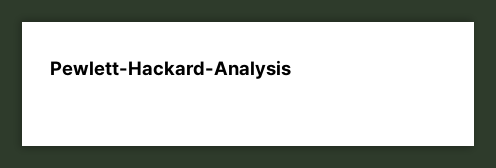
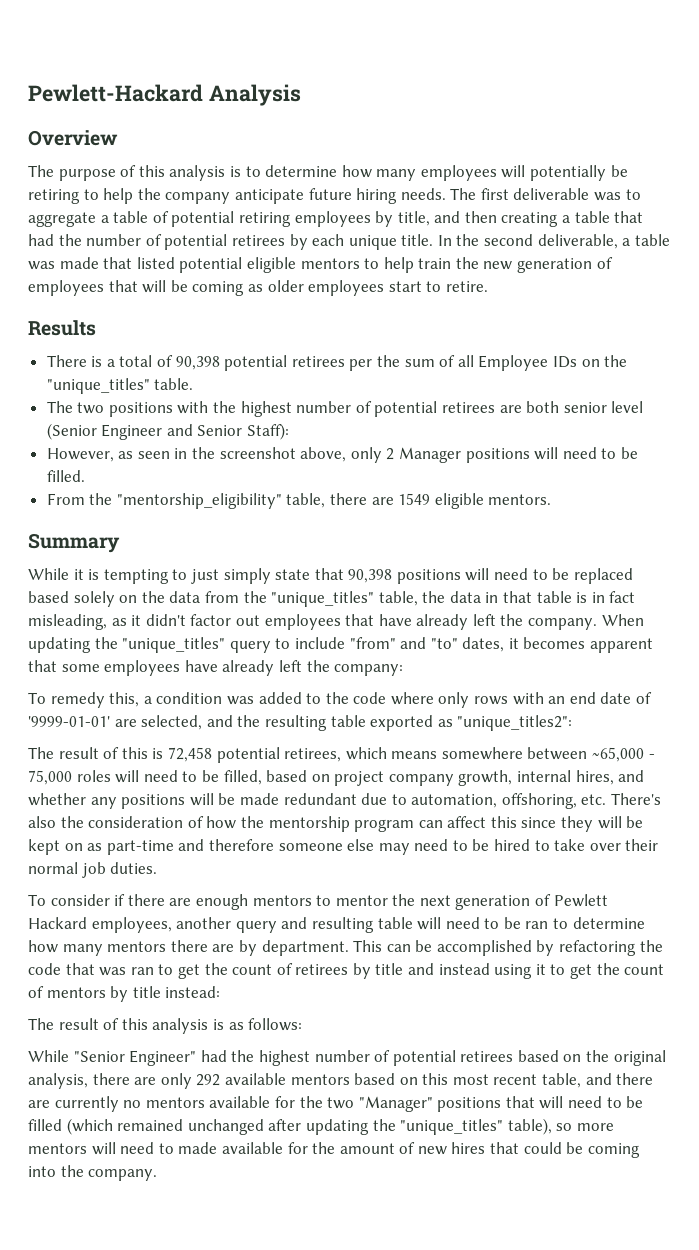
- Pewlett-Hackard-Analysis
+ Pewlett-Hackard Analysis
+ Overview
+ The purpose of this analysis is to determine how many employees will potentially be retiring to help the company anticipate future hiring needs. The first deliverable was to aggregate a table of potential retiring employees by title, and then creating a table that had the number of potential retirees by each unique title. In the second deliverable, a table was made that listed potential eligible mentors to help train the new generation of employees that will be coming as older employees start to retire.
+ Results
+ There is a total of 90,398 potential retirees per the sum of all Employee IDs on the "unique_titles" table.
+ The two positions with the highest number of potential retirees are both senior level (Senior Engineer and Senior Staff):
+ However, as seen in the screenshot above, only 2 Manager positions will need to be filled.
+ From the "mentorship_eligibility" table, there are 1549 eligible mentors.
+ Summary
+ While it is tempting to just simply state that 90,398 positions will need to be replaced based solely on the data from the "unique_titles" table, the data in that table is in fact misleading, as it didn't factor out employees that have already left the company. When updating the "unique_titles" query to include "from" and "to" dates, it becomes apparent that some employees have already left the company:
+ To remedy this, a condition was added to the code where only rows with an end date of '9999-01-01' are selected, and the resulting table exported as "unique_titles2":
+ The result of this is 72,458 potential retirees, which means somewhere between ~65,000 - 75,000 roles will need to be filled, based on project company growth, internal hires, and whether any positions will be made redundant due to automation, offshoring, etc. There's also the consideration of how the mentorship program can affect this since they will be kept on as part-time and therefore someone else may need to be hired to take over their normal job duties.
+ To consider if there are enough mentors to mentor the next generation of Pewlett Hackard employees, another query and resulting table will need to be ran to determine how many mentors there are by department. This can be accomplished by refactoring the code that was ran to get the count of retirees by title and instead using it to get the count of mentors by title instead:
+ The result of this analysis is as follows:
+ While "Senior Engineer" had the highest number of potential retirees based on the original analysis, there are only 292 available mentors based on this most recent table, and there are currently no mentors available for the two "Manager" positions that will need to be filled (which remained unchanged after updating the "unique_titles" table), so more mentors will need to made available for the amount of new hires that could be coming into the company.

